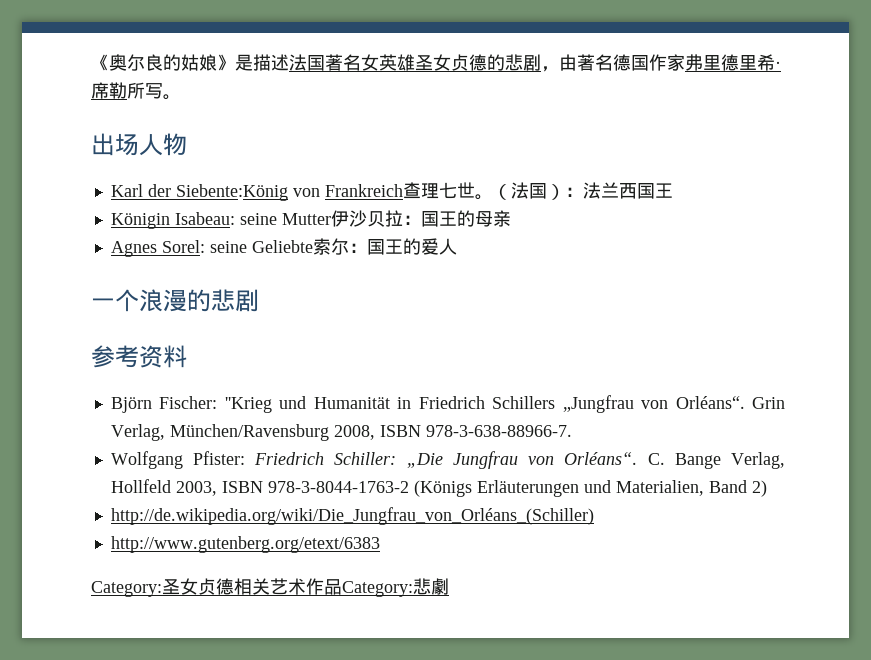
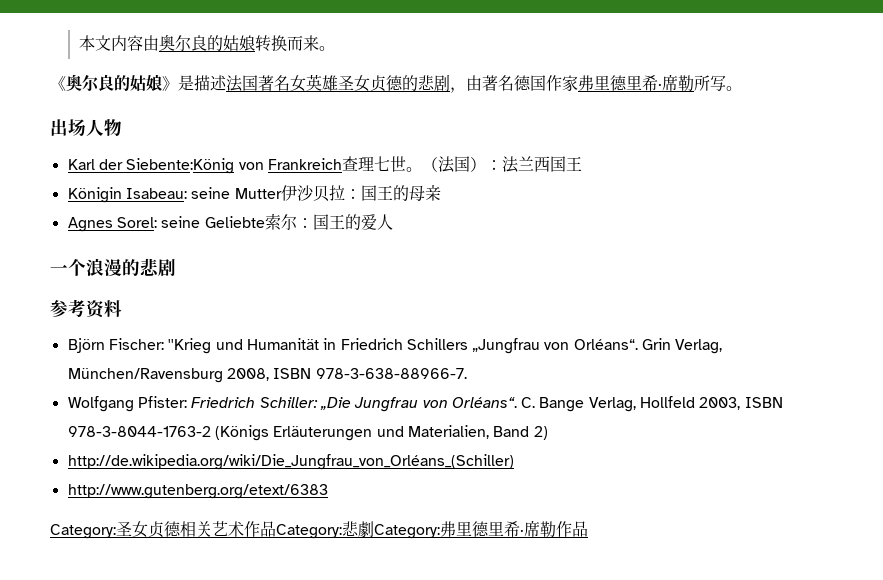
+ 本文内容由奥尔良的姑娘转换而来。
- Category:圣女贞德相关艺术作品Category:悲劇
+ Category:圣女贞德相关艺术作品Category:悲劇Category:弗里德里希·席勒作品

